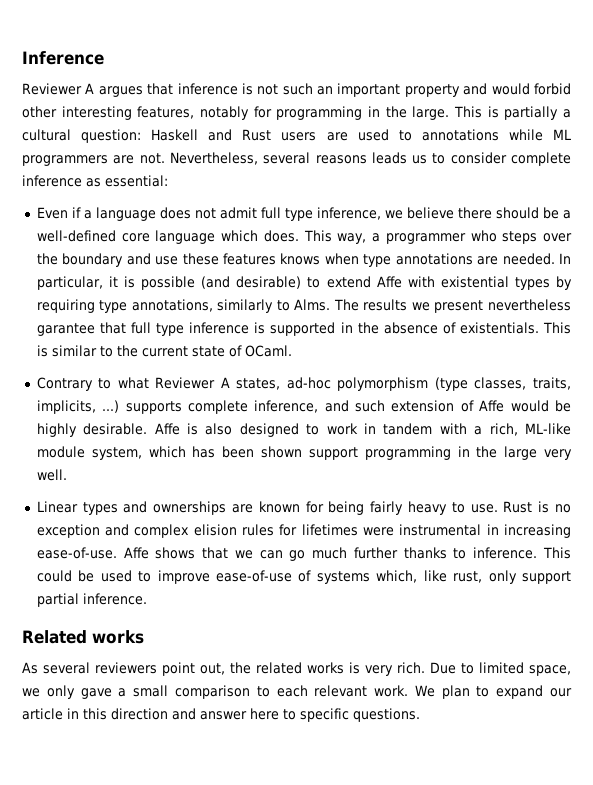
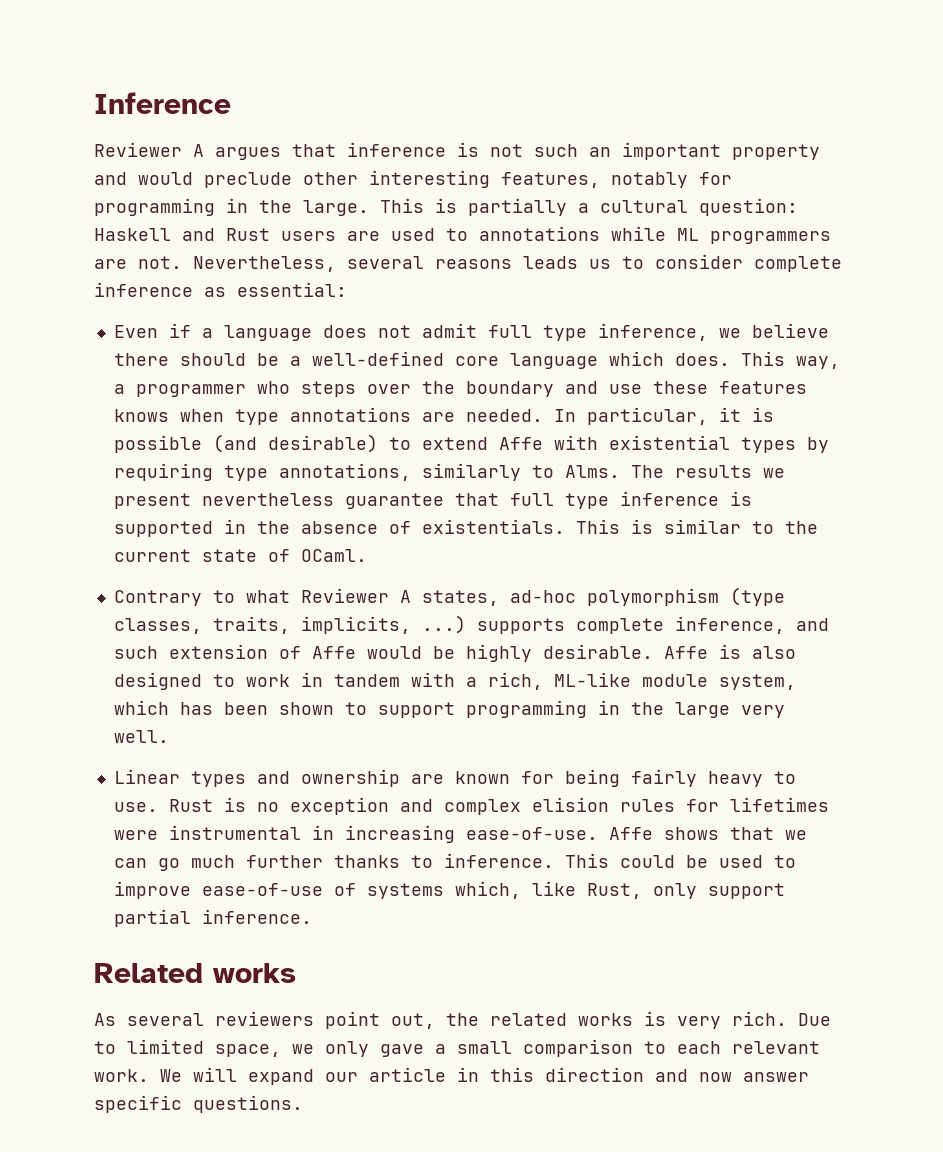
- Reviewer A argues that inference is not such an important property and would forbid other interesting features, notably for programming in the large.
+ Reviewer A argues that inference is not such an important property and would preclude other interesting features, notably for programming in the large.
- The results we present nevertheless garantee that full type inference is supported in the absence of existentials.
+ The results we present nevertheless guarantee that full type inference is supported in the absence of existentials.
- Affe is also designed to work in tandem with a rich, ML-like module system, which has been shown support programming in the large very well.
+ Affe is also designed to work in tandem with a rich, ML-like module system, which has been shown to support programming in the large very well.
- Linear types and ownerships are known for being fairly heavy to use.
+ Linear types and ownership are known for being fairly heavy to use.
- This could be used to improve ease-of-use of systems which, like rust, only support partial inference.
+ This could be used to improve ease-of-use of systems which, like Rust, only support partial inference.
- We plan to expand our article in this direction and answer here to specific questions.
+ We will expand our article in this direction and now answer specific questions.

